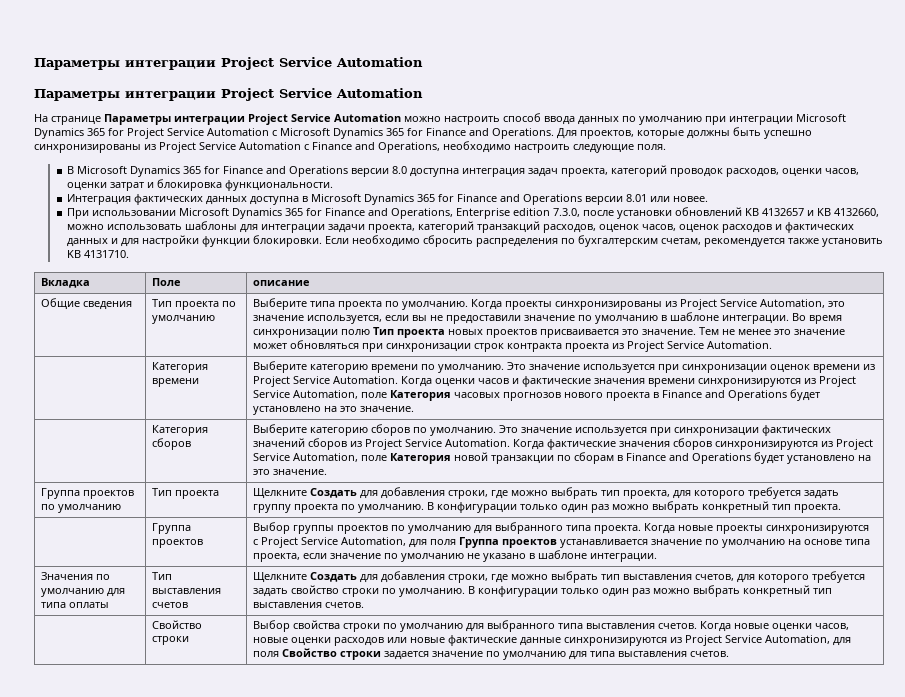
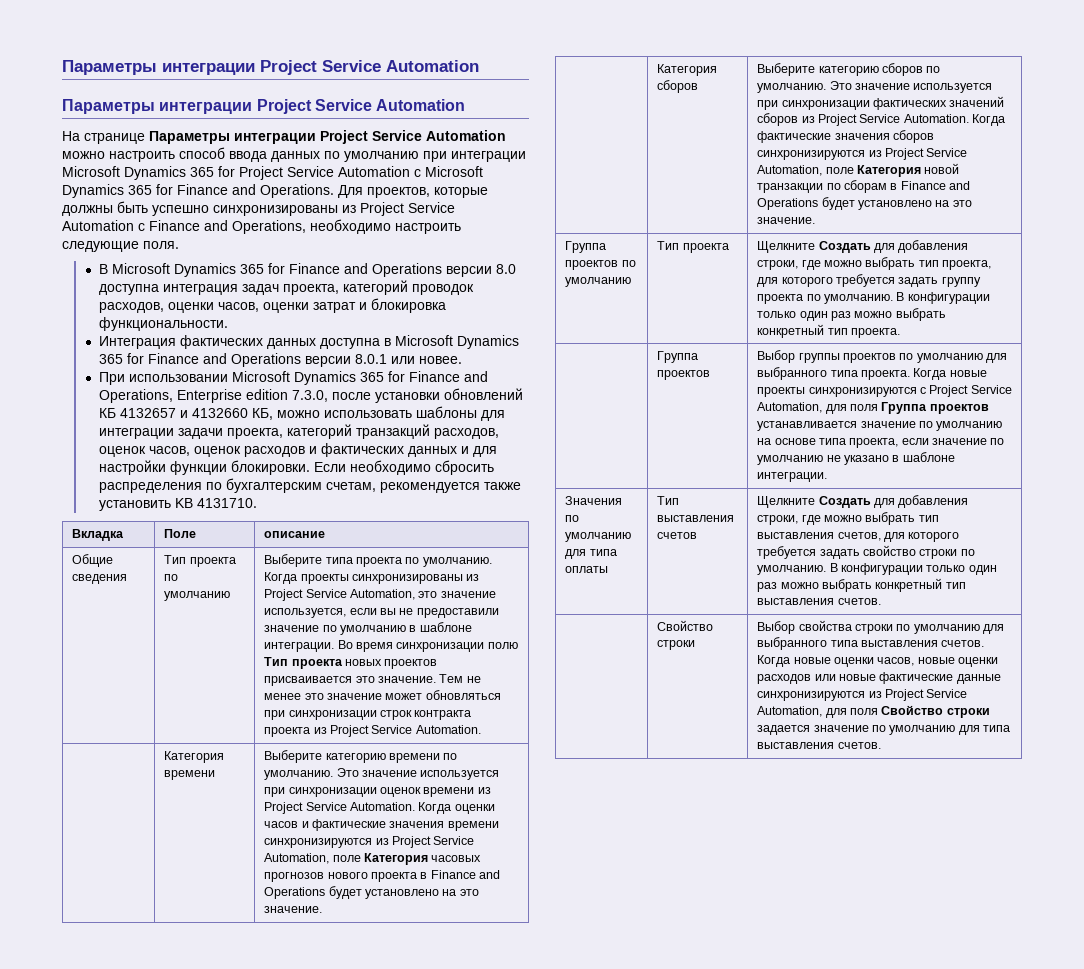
- Интеграция фактических данных доступна в Microsoft Dynamics 365 for Finance and Operations версии 8.01 или новее.
+ Интеграция фактических данных доступна в Microsoft Dynamics 365 for Finance and Operations версии 8.0.1 или новее.
- При использовании Microsoft Dynamics 365 for Finance and Operations, Enterprise edition 7.3.0, после установки обновлений KB 4132657 и KB 4132660, можно использовать шаблоны для интеграции задачи проекта, категорий транзакций расходов, оценок часов, оценок расходов и фактических данных и для настройки функции блокировки.
+ При использовании Microsoft Dynamics 365 for Finance and Operations, Enterprise edition 7.3.0, после установки обновлений КБ 4132657 и 4132660 КБ, можно использовать шаблоны для интеграции задачи проекта, категорий транзакций расходов, оценок часов, оценок расходов и фактических данных и для настройки функции блокировки.

